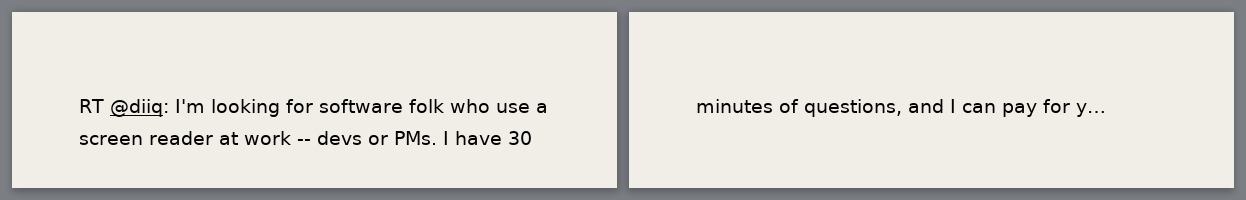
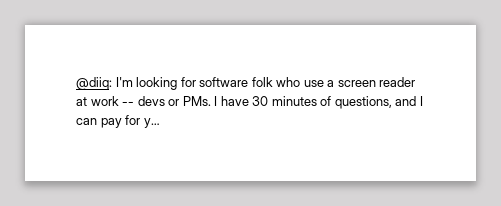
- RT @diiq: I'm looking for software folk who use a screen reader at work -- devs or PMs. I have 30 minutes of questions, and I can pay for y…
+ @diiq: I'm looking for software folk who use a screen reader at work -- devs or PMs. I have 30 minutes of questions, and I can pay for y…

